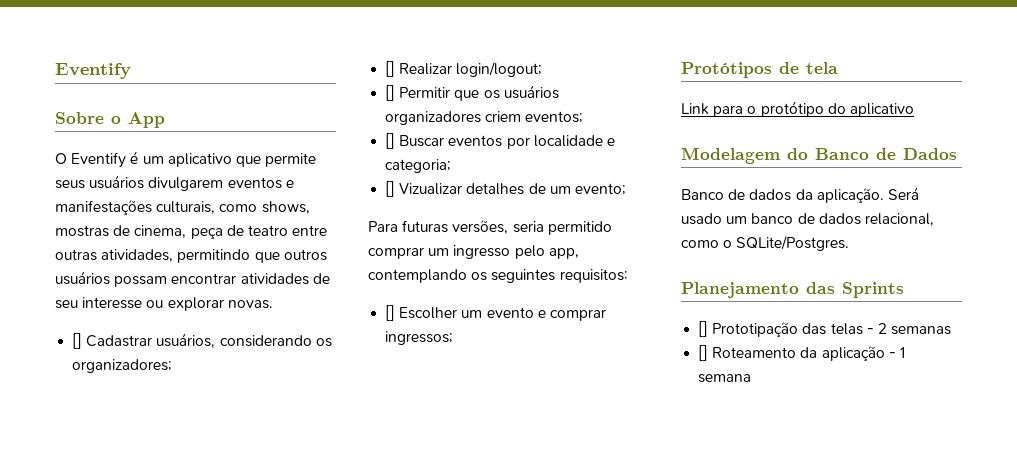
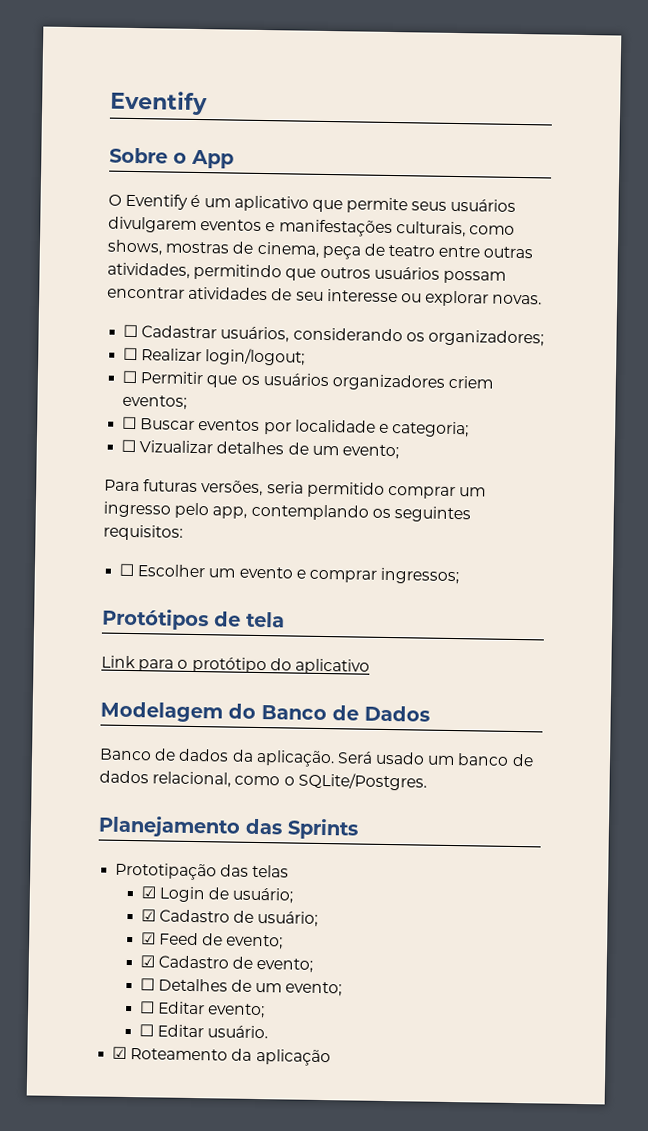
- [] Cadastrar usuários, considerando os organizadores;
+ ☐ Cadastrar usuários, considerando os organizadores;
- [] Realizar login/logout;
+ ☐ Realizar login/logout;
- [] Permitir que os usuários organizadores criem eventos;
+ ☐ Permitir que os usuários organizadores criem eventos;
- [] Buscar eventos por localidade e categoria;
+ ☐ Buscar eventos por localidade e categoria;
- [] Vizualizar detalhes de um evento;
+ ☐ Vizualizar detalhes de um evento;
- [] Escolher um evento e comprar ingressos;
+ ☐ Escolher um evento e comprar ingressos;
- [] Prototipação das telas - 2 semanas
- [] Roteamento da aplicação - 1 semana
+ Prototipação das telas
+ ☑ Login de usuário;
+ ☑ Cadastro de usuário;
+ ☑ Feed de evento;
+ ☑ Cadastro de evento;
+ ☐ Detalhes de um evento;
+ ☐ Editar evento;
+ ☐ Editar usuário.
+ ☑ Roteamento da aplicação

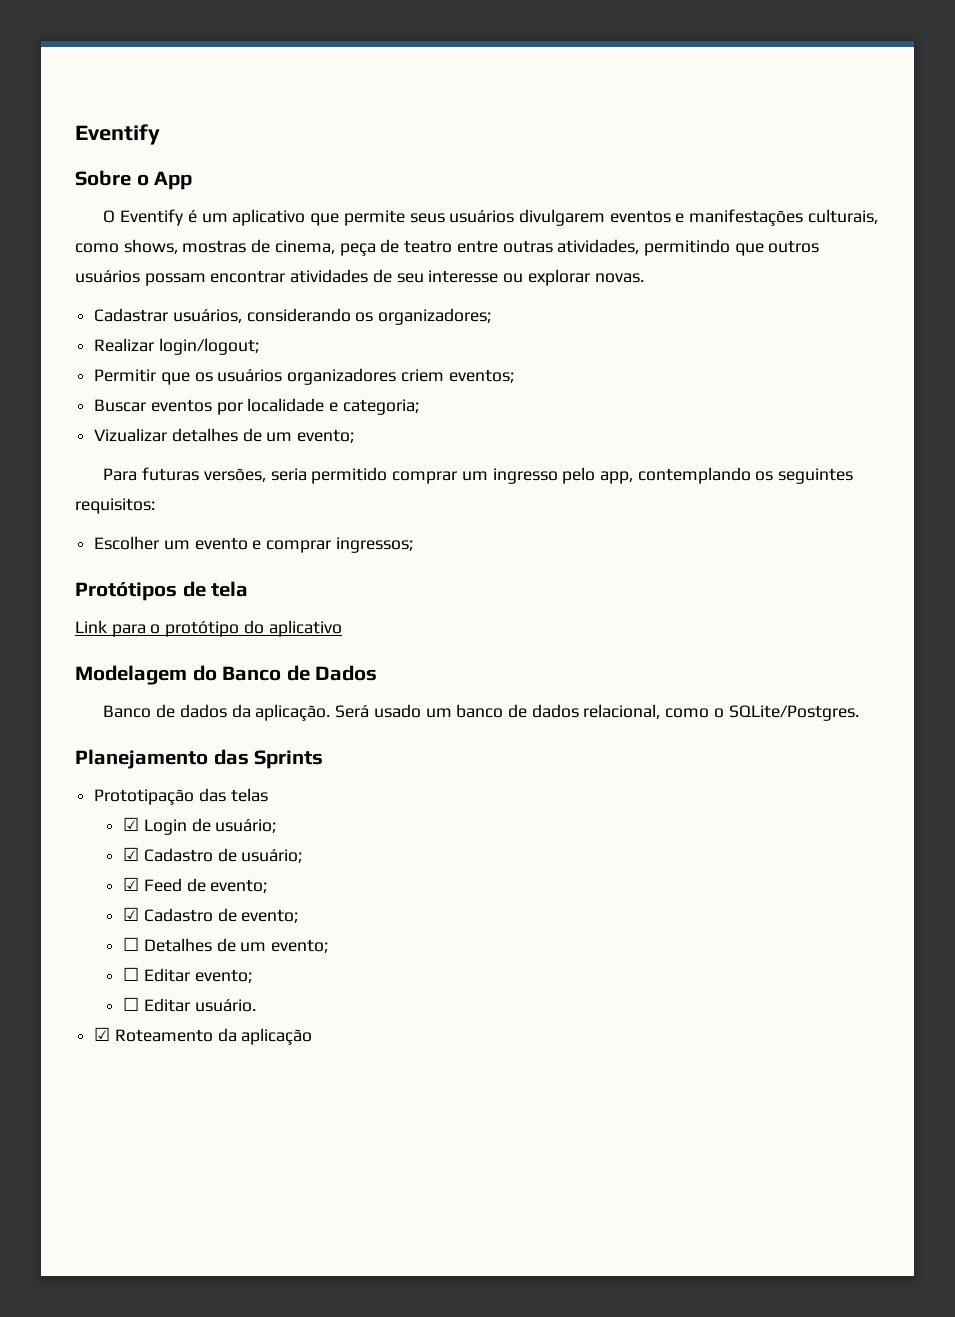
- ☐ Cadastrar usuários, considerando os organizadores;
+ Cadastrar usuários, considerando os organizadores;
- ☐ Realizar login/logout;
+ Realizar login/logout;
- ☐ Permitir que os usuários organizadores criem eventos;
+ Permitir que os usuários organizadores criem eventos;
- ☐ Buscar eventos por localidade e categoria;
+ Buscar eventos por localidade e categoria;
- ☐ Vizualizar detalhes de um evento;
+ Vizualizar detalhes de um evento;
- ☐ Escolher um evento e comprar ingressos;
+ Escolher um evento e comprar ingressos;

